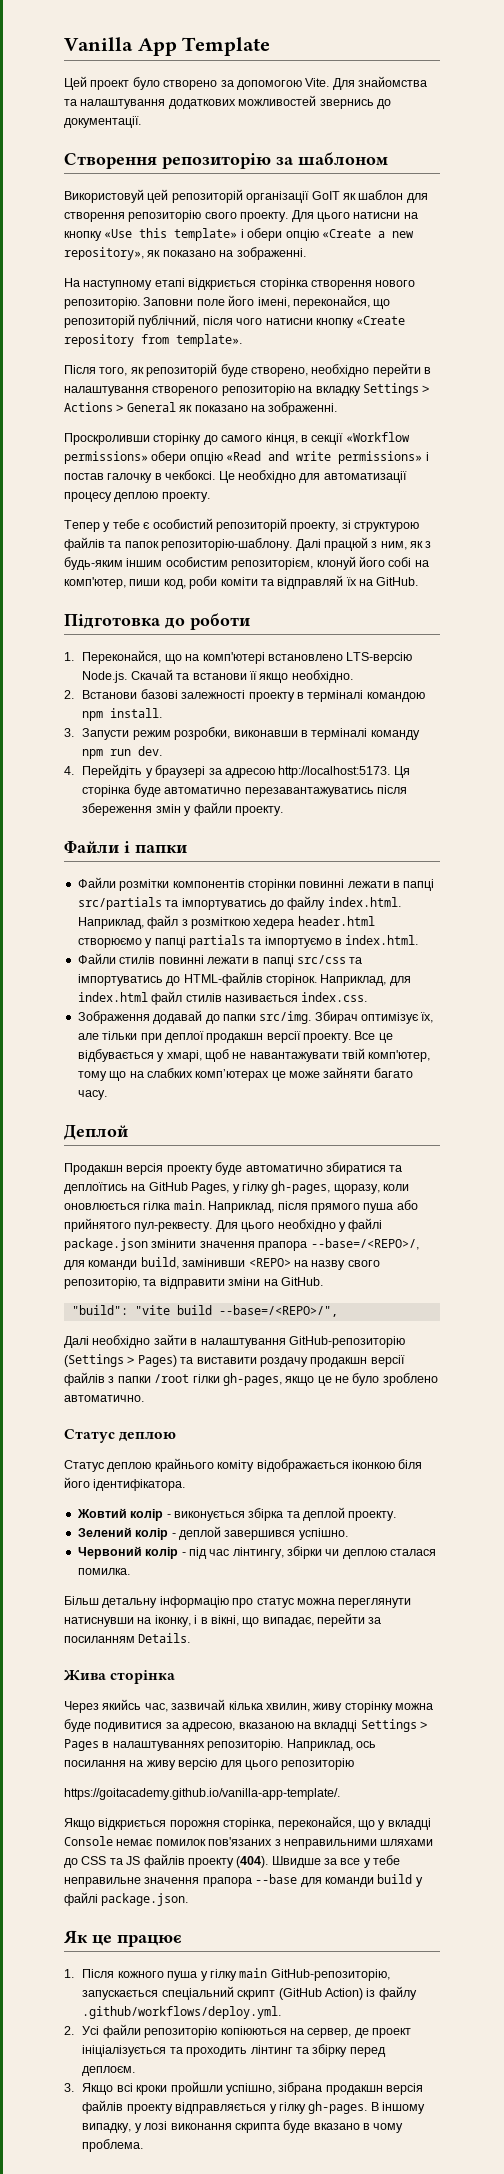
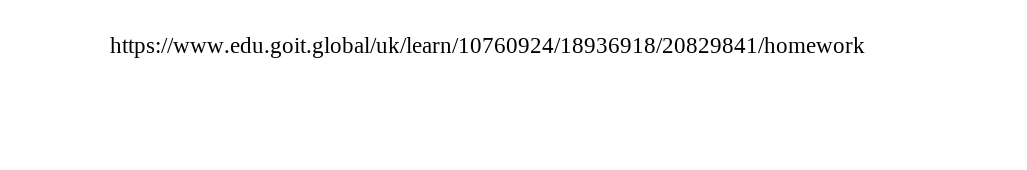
- Vanilla App Template
- Цей проект було створено за допомогою Vite. Для знайомства та налаштування додаткових можливостей звернись до документації.
- Створення репозиторію за шаблоном
- Використовуй цей репозиторій організації GoIT як шаблон для створення репозиторію свого проекту. Для цього натисни на кнопку «Use this template» і обери опцію «Create a new repository», як показано на зображенні.
- На наступному етапі відкриється сторінка створення нового репозиторію. Заповни поле його імені, переконайся, що репозиторій публічний, після чого натисни кнопку «Create repository from template».
- Після того, як репозиторій буде створено, необхідно перейти в налаштування створеного репозиторію на вкладку Settings > Actions > General як показано на зображенні.
- Проскроливши сторінку до самого кінця, в секції «Workflow permissions» обери опцію «Read and write permissions» і постав галочку в чекбоксі. Це необхідно для автоматизації процесу деплою проекту.
- Тепер у тебе є особистий репозиторій проекту, зі структурою файлів та папок репозиторію-шаблону. Далі працюй з ним, як з будь-яким іншим особистим репозиторієм, клонуй його собі на комп'ютер, пиши код, роби коміти та відправляй їх на GitHub.
- Підготовка до роботи
- 1. Переконайся, що на комп'ютері встановлено LTS-версію Node.js. Скачай та встанови її якщо необхідно.
- 2. Встанови базові залежності проекту в терміналі командою npm install.
- 3. Запусти режим розробки, виконавши в терміналі команду npm run dev.
- 4. Перейдіть у браузері за адресою http://localhost:5173. Ця сторінка буде автоматично перезавантажуватись після збереження змін у файли проекту.
- Файли і папки
- Файли розмітки компонентів сторінки повинні лежати в папці src/partials та імпортуватись до файлу index.html. Наприклад, файл з розміткою хедера header.html створюємо у папці partials та імпортуємо в index.html.
- Файли стилів повинні лежати в папці src/css та імпортуватись до HTML-файлів сторінок. Наприклад, для index.html файл стилів називається index.css.
- Зображення додавай до папки src/img. Збирач оптимізує їх, але тільки при деплої продакшн версії проекту. Все це відбувається у хмарі, щоб не навантажувати твій комп'ютер, тому що на слабких компʼютерах це може зайняти багато часу.
- Деплой
- Продакшн версія проекту буде автоматично збиратися та деплоїтись на GitHub Pages, у гілку gh-pages, щоразу, коли оновлюється гілка main. Наприклад, після прямого пуша або прийнятого пул-реквесту. Для цього необхідно у файлі package.json змінити значення прапора --base=/<REPO>/, для команди build, замінивши <REPO> на назву свого репозиторію, та відправити зміни на GitHub.
- "build": "vite build --base=/<REPO>/",
- Далі необхідно зайти в налаштування GitHub-репозиторію (Settings > Pages) та виставити роздачу продакшн версії файлів з папки /root гілки gh-pages, якщо це не було зроблено автоматично.
- Статус деплою
- Статус деплою крайнього коміту відображається іконкою біля його ідентифікатора.
- Жовтий колір - виконується збірка та деплой проекту.
- Зелений колір - деплой завершився успішно.
- Червоний колір - під час лінтингу, збірки чи деплою сталася помилка.
- Більш детальну інформацію про статус можна переглянути натиснувши на іконку, і в вікні, що випадає, перейти за посиланням Details.
- Жива сторінка
- Через якийсь час, зазвичай кілька хвилин, живу сторінку можна буде подивитися за адресою, вказаною на вкладці Settings > Pages в налаштуваннях репозиторію. Наприклад, ось посилання на живу версію для цього репозиторію
- https://goitacademy.github.io/vanilla-app-template/.
- Якщо відкриється порожня сторінка, переконайся, що у вкладці Console немає помилок пов'язаних з неправильними шляхами до CSS та JS файлів проекту (404). Швидше за все у тебе неправильне значення прапора --base для команди build у файлі package.json.
- Як це працює
- 1. Після кожного пуша у гілку main GitHub-репозиторію, запускається спеціальний скрипт (GitHub Action) із файлу .github/workflows/deploy.yml.
- 2. Усі файли репозиторію копіюються на сервер, де проект ініціалізується та проходить лінтинг та збірку перед деплоєм.
- 3. Якщо всі кроки пройшли успішно, зібрана продакшн версія файлів проекту відправляється у гілку gh-pages. В іншому випадку, у лозі виконання скрипта буде вказано в чому проблема.
+ https://www.edu.goit.global/uk/learn/10760924/18936918/20829841/homework

